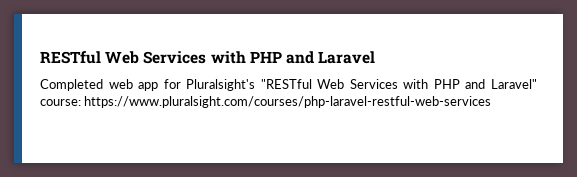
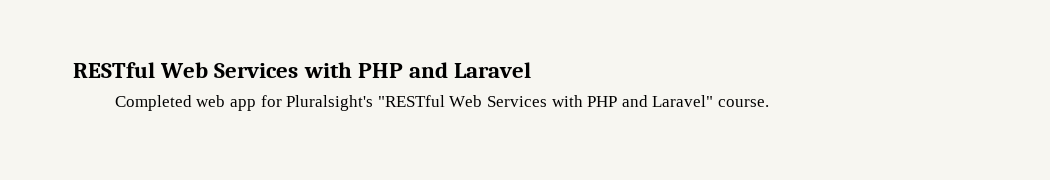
- Completed web app for Pluralsight's "RESTful Web Services with PHP and Laravel" course: https://www.pluralsight.com/courses/php-laravel-restful-web-services
+ Completed web app for Pluralsight's "RESTful Web Services with PHP and Laravel" course.

